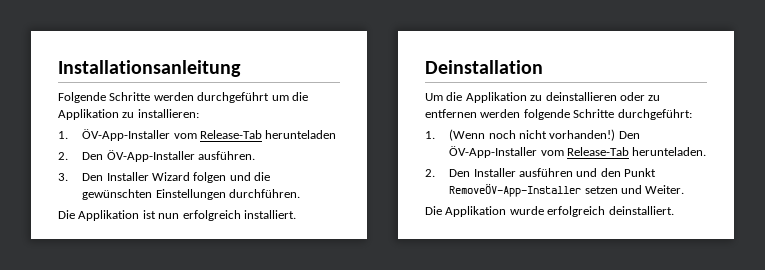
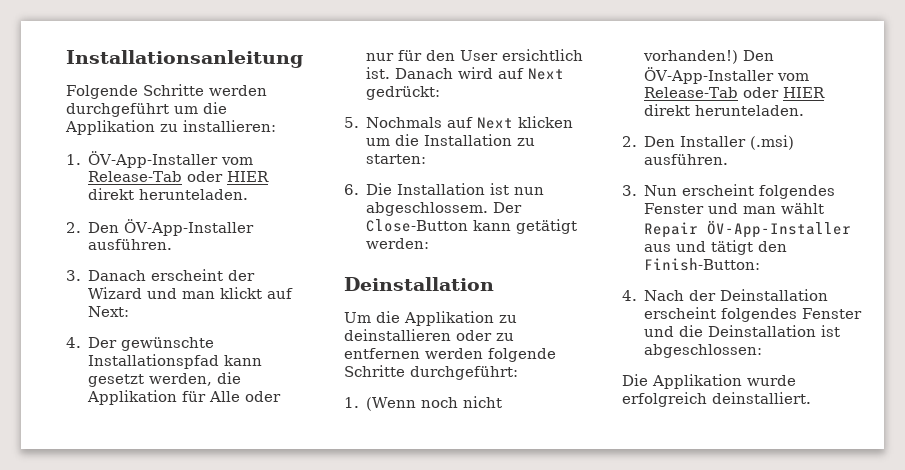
- 1. ÖV-App-Installer vom Release-Tab herunteladen
+ 1. ÖV-App-Installer vom Release-Tab oder HIER direkt herunteladen.
- 3. Den Installer Wizard folgen und die gewünschten Einstellungen durchführen.
- Die Applikation ist nun erfolgreich installiert.
+ 3. Danach erscheint der Wizard und man klickt auf Next:
+ 4. Der gewünschte Installationspfad kann gesetzt werden, die Applikation für Alle oder nur für den User ersichtlich ist. Danach wird auf Next gedrückt:
+ 5. Nochmals auf Next klicken um die Installation zu starten:
+ 6. Die Installation ist nun abgeschlossem. Der Close-Button kann getätigt werden:
- Den ÖV-App-Installer vom Release-Tab herunteladen.
+ Den ÖV-App-Installer vom Release-Tab oder HIER direkt herunteladen.
- 2. Den Installer ausführen und den Punkt RemoveÖV-App-Installer setzen und Weiter.
+ 2. Den Installer (.msi) ausführen.
+ 3. Nun erscheint folgendes Fenster und man wählt Repair ÖV-App-Installer aus und tätigt den Finish-Button:
+ 4. Nach der Deinstallation erscheint folgendes Fenster und die Deinstallation ist abgeschlossen:

